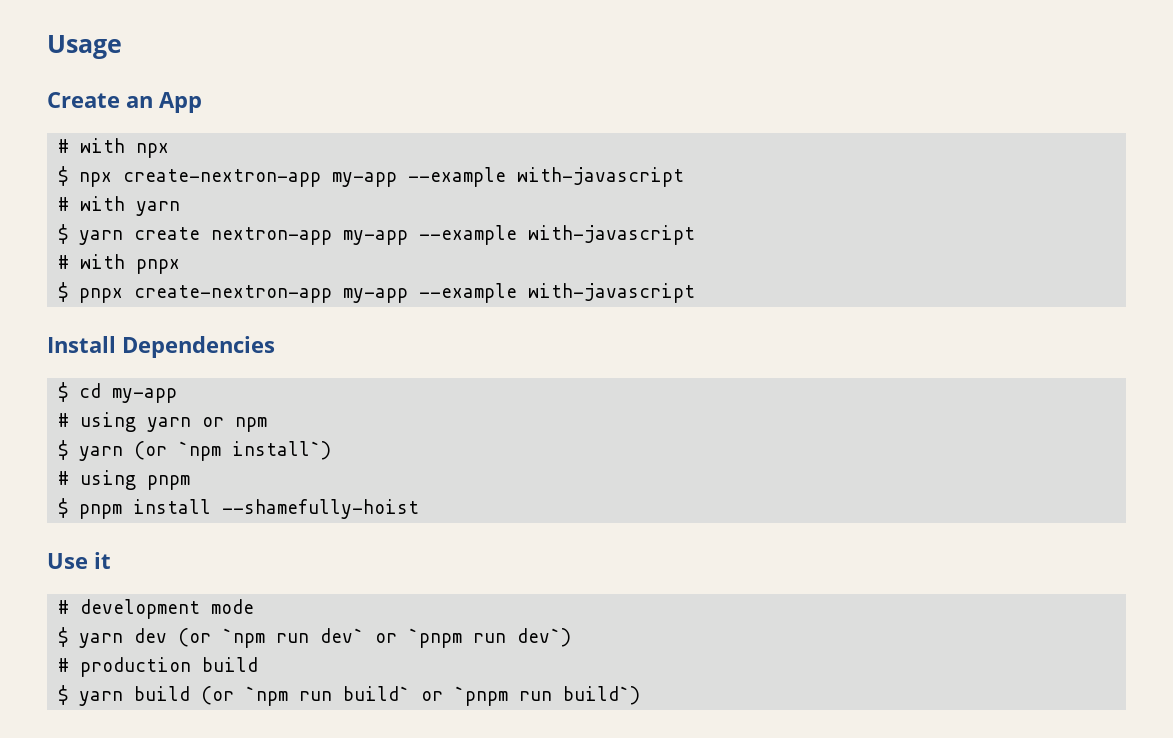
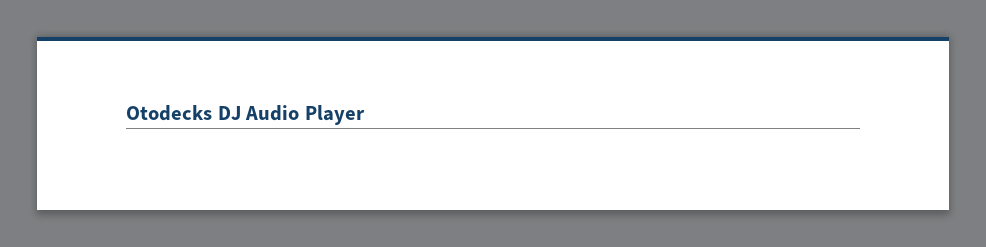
- Usage
- Create an App
- # with npx
- $ npx create-nextron-app my-app --example with-javascript
- # with yarn
- $ yarn create nextron-app my-app --example with-javascript
- # with pnpx
- $ pnpx create-nextron-app my-app --example with-javascript
- Install Dependencies
- $ cd my-app
- # using yarn or npm
- $ yarn (or `npm install`)
- # using pnpm
- $ pnpm install --shamefully-hoist
- Use it
- # development mode
- $ yarn dev (or `npm run dev` or `pnpm run dev`)
- # production build
- $ yarn build (or `npm run build` or `pnpm run build`)
+ Otodecks DJ Audio Player

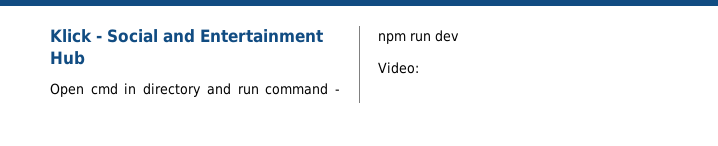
- Otodecks DJ Audio Player
+ Klick - Social and Entertainment Hub
+ Open cmd in directory and run command - npm run dev
+ Video:

